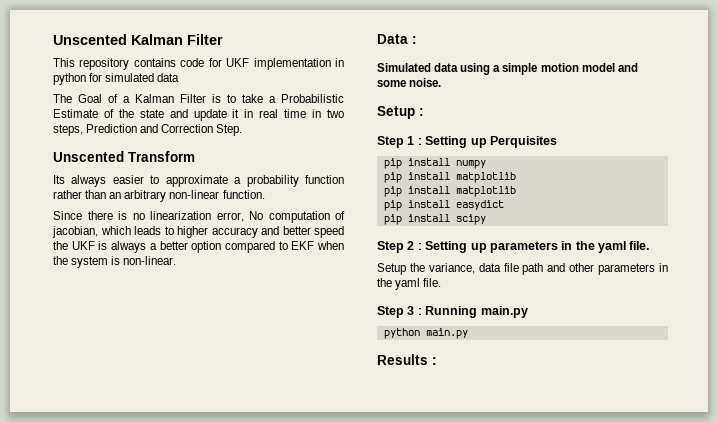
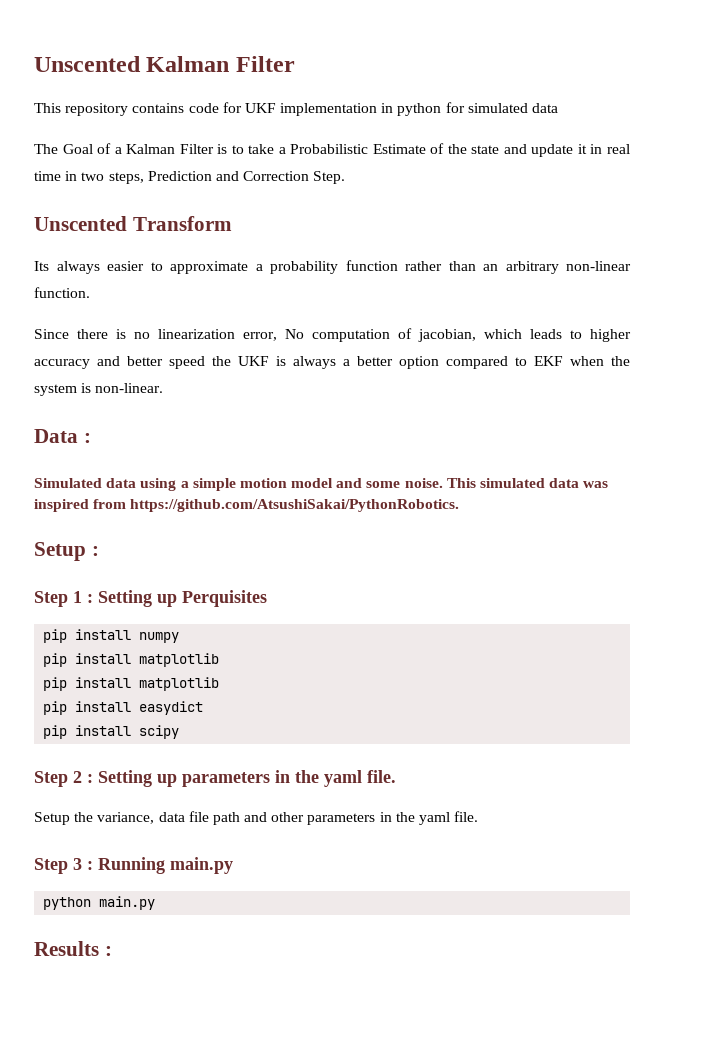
+ This simulated data was inspired from https://github.com/AtsushiSakai/PythonRobotics.

